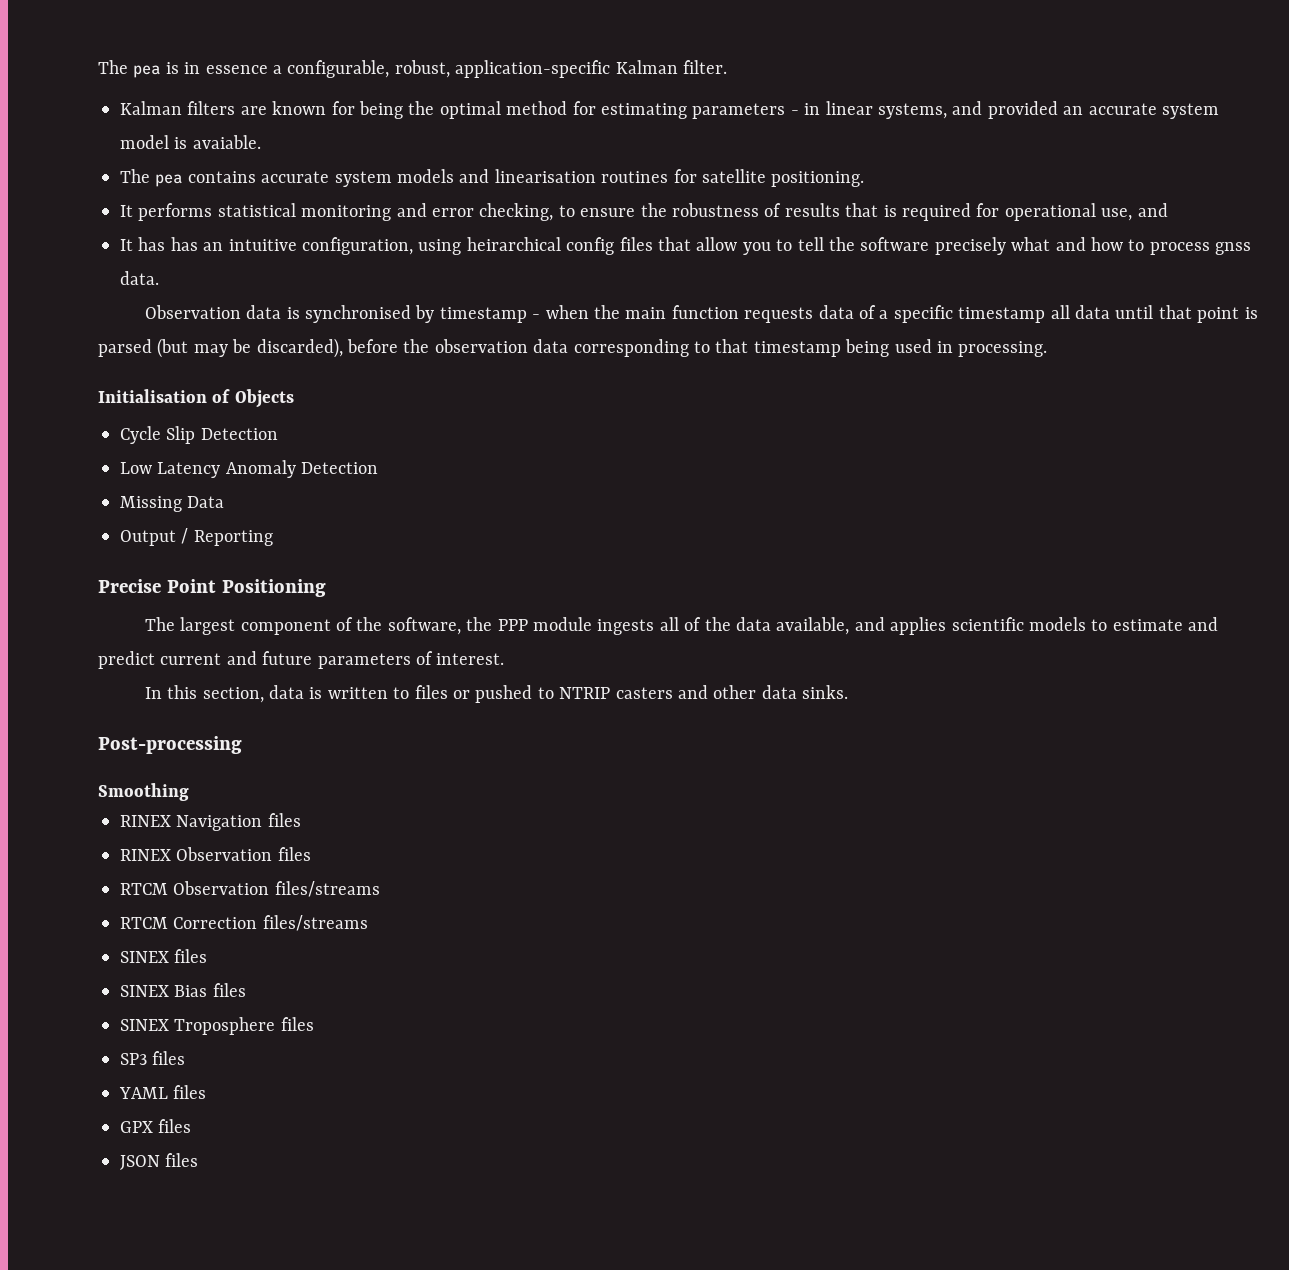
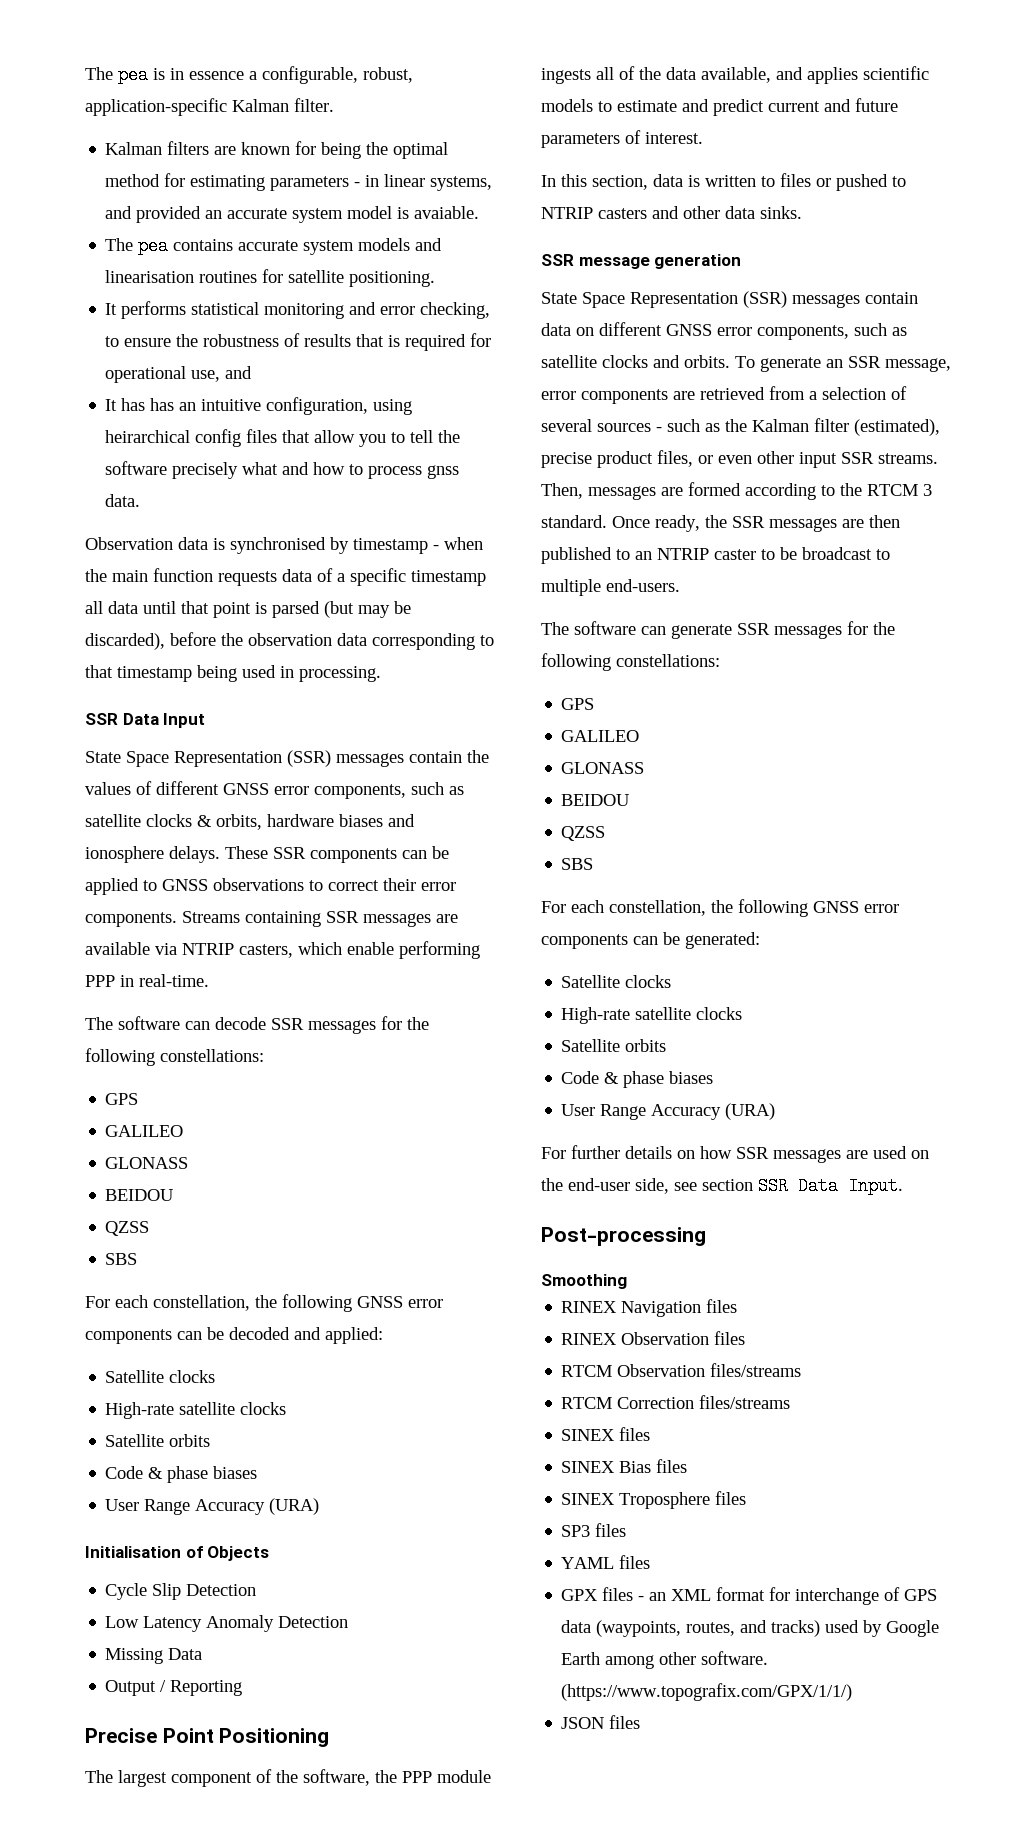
+ SSR Data Input
+ State Space Representation (SSR) messages contain the values of different GNSS error components, such as satellite clocks & orbits, hardware biases and ionosphere delays. These SSR components can be applied to GNSS observations to correct their error components. Streams containing SSR messages are available via NTRIP casters, which enable performing PPP in real-time.
+ The software can decode SSR messages for the following constellations:
+ GPS
+ GALILEO
+ GLONASS
+ BEIDOU
+ QZSS
+ SBS
+ For each constellation, the following GNSS error components can be decoded and applied:
+ Satellite clocks
+ High-rate satellite clocks
+ Satellite orbits
+ Code & phase biases
+ User Range Accuracy (URA)
+ SSR message generation
+ State Space Representation (SSR) messages contain data on different GNSS error components, such as satellite clocks and orbits. To generate an SSR message, error components are retrieved from a selection of several sources - such as the Kalman filter (estimated), precise product files, or even other input SSR streams. Then, messages are formed according to the RTCM 3 standard. Once ready, the SSR messages are then published to an NTRIP caster to be broadcast to multiple end-users.
+ The software can generate SSR messages for the following constellations:
+ GPS
+ GALILEO
+ GLONASS
+ BEIDOU
+ QZSS
+ SBS
+ For each constellation, the following GNSS error components can be generated:
+ Satellite clocks
+ High-rate satellite clocks
+ Satellite orbits
+ Code & phase biases
+ User Range Accuracy (URA)
+ For further details on how SSR messages are used on the end-user side, see section SSR Data Input.
- GPX files
+ GPX files - an XML format for interchange of GPS data (waypoints, routes, and tracks) used by Google Earth among other software. (https://www.topografix.com/GPX/1/1/)

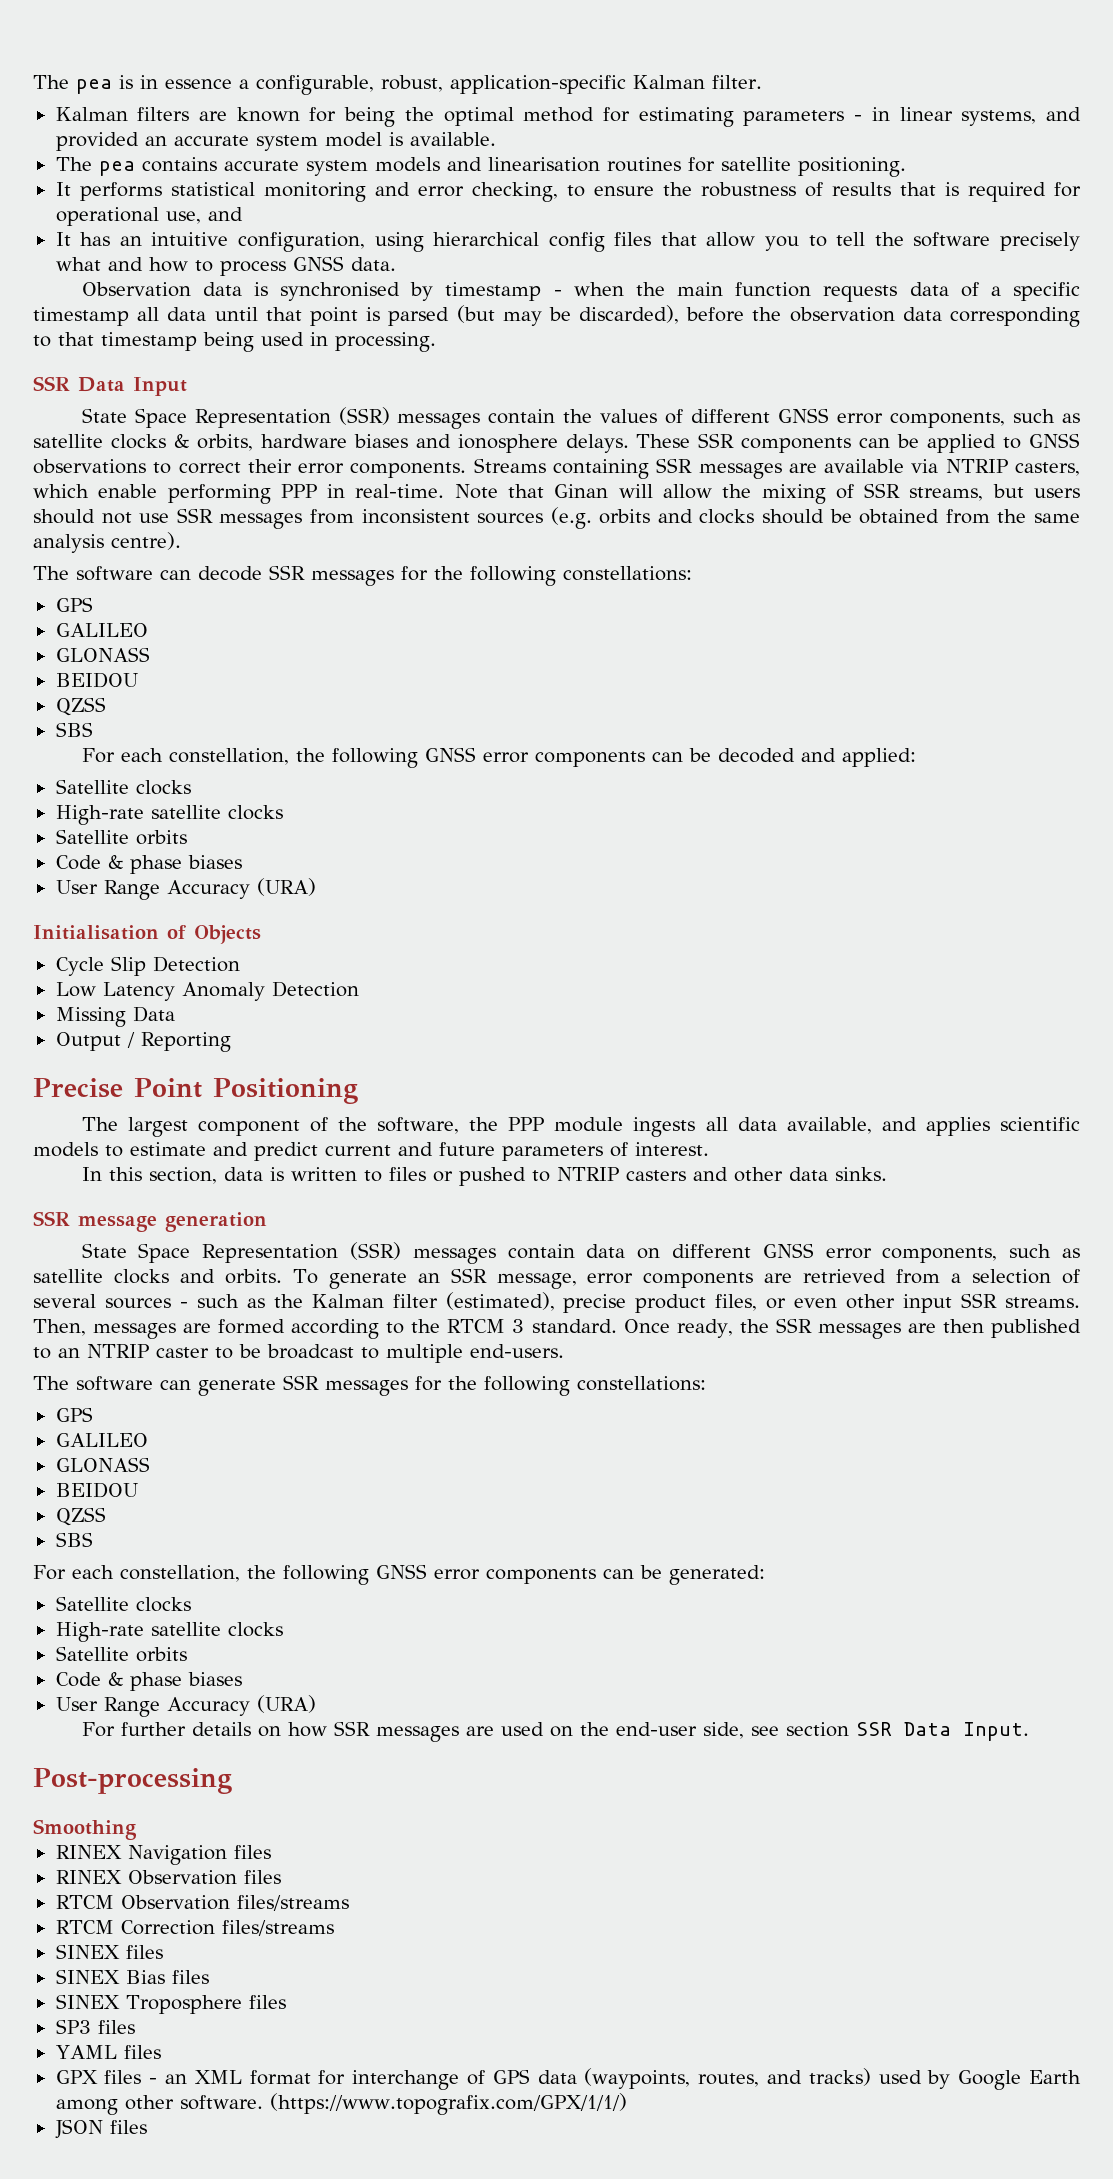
- Kalman filters are known for being the optimal method for estimating parameters - in linear systems, and provided an accurate system model is avaiable.
+ Kalman filters are known for being the optimal method for estimating parameters - in linear systems, and provided an accurate system model is available.
- It has has an intuitive configuration, using heirarchical config files that allow you to tell the software precisely what and how to process gnss data.
+ It has an intuitive configuration, using hierarchical config files that allow you to tell the software precisely what and how to process GNSS data.
+ Note that Ginan will allow the mixing of SSR streams, but users should not use SSR messages from inconsistent sources (e.g. orbits and clocks should be obtained from the same analysis centre).
- The largest component of the software, the PPP module ingests all of the data available, and applies scientific models to estimate and predict current and future parameters of interest.
+ The largest component of the software, the PPP module ingests all data available, and applies scientific models to estimate and predict current and future parameters of interest.

